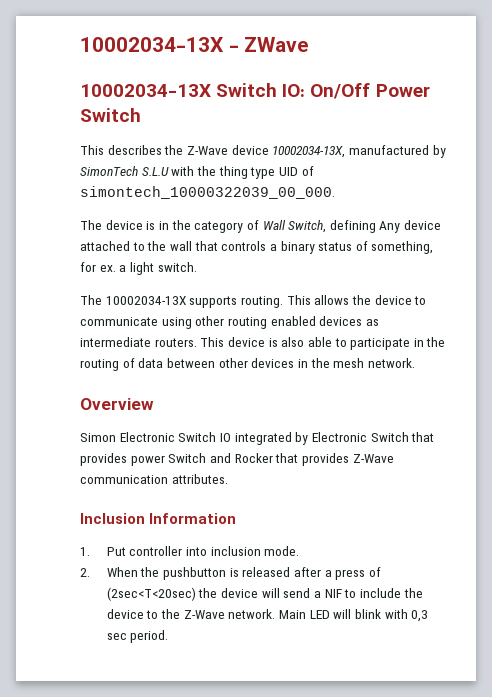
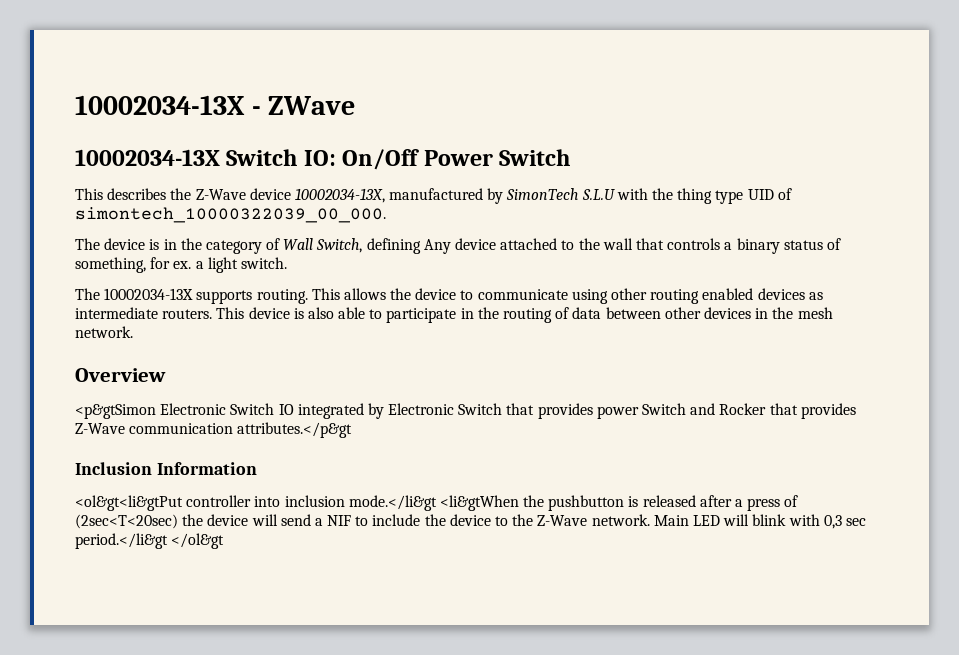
- Simon Electronic Switch IO integrated by Electronic Switch that provides power Switch and Rocker that provides Z-Wave communication attributes.
+ <p&gtSimon Electronic Switch IO integrated by Electronic Switch that provides power Switch and Rocker that provides Z-Wave communication attributes.</p&gt
- 1. Put controller into inclusion mode.
- 2. When the pushbutton is released after a press of (2sec<T<20sec) the device will send a NIF to include the device to the Z-Wave network.
+ <ol&gt<li&gtPut controller into inclusion mode.</li&gt <li&gtWhen the pushbutton is released after a press of (2sec<T<20sec) the device will send a NIF to include the device to the Z-Wave network.
- Main LED will blink with 0,3 sec period.
+ Main LED will blink with 0,3 sec period.</li&gt </ol&gt

